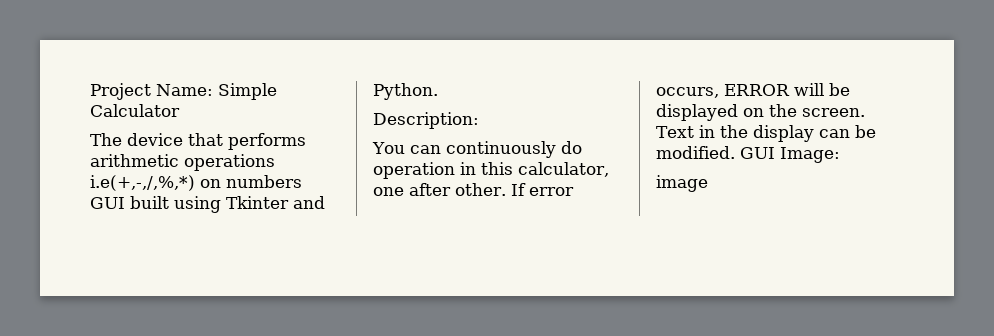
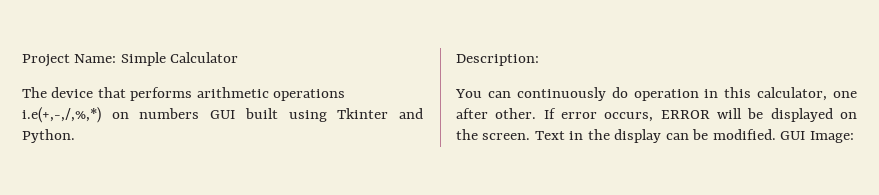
- image

